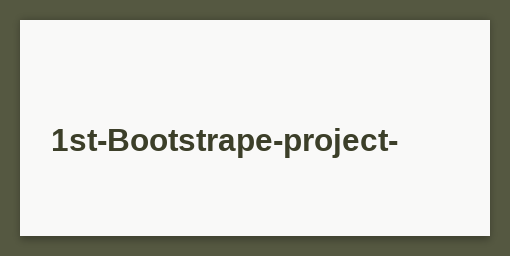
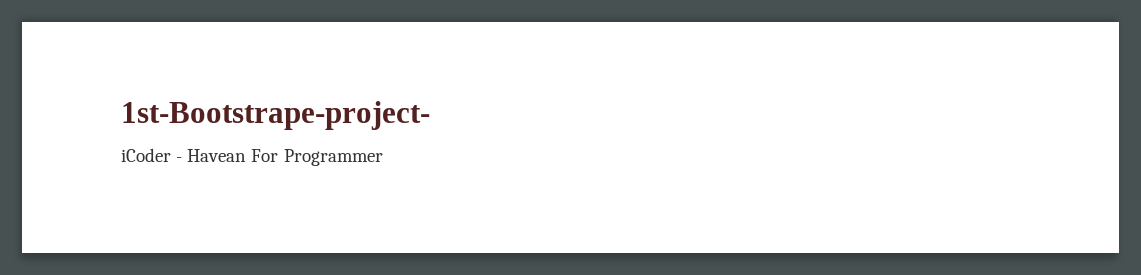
+ iCoder - Havean For Programmer

